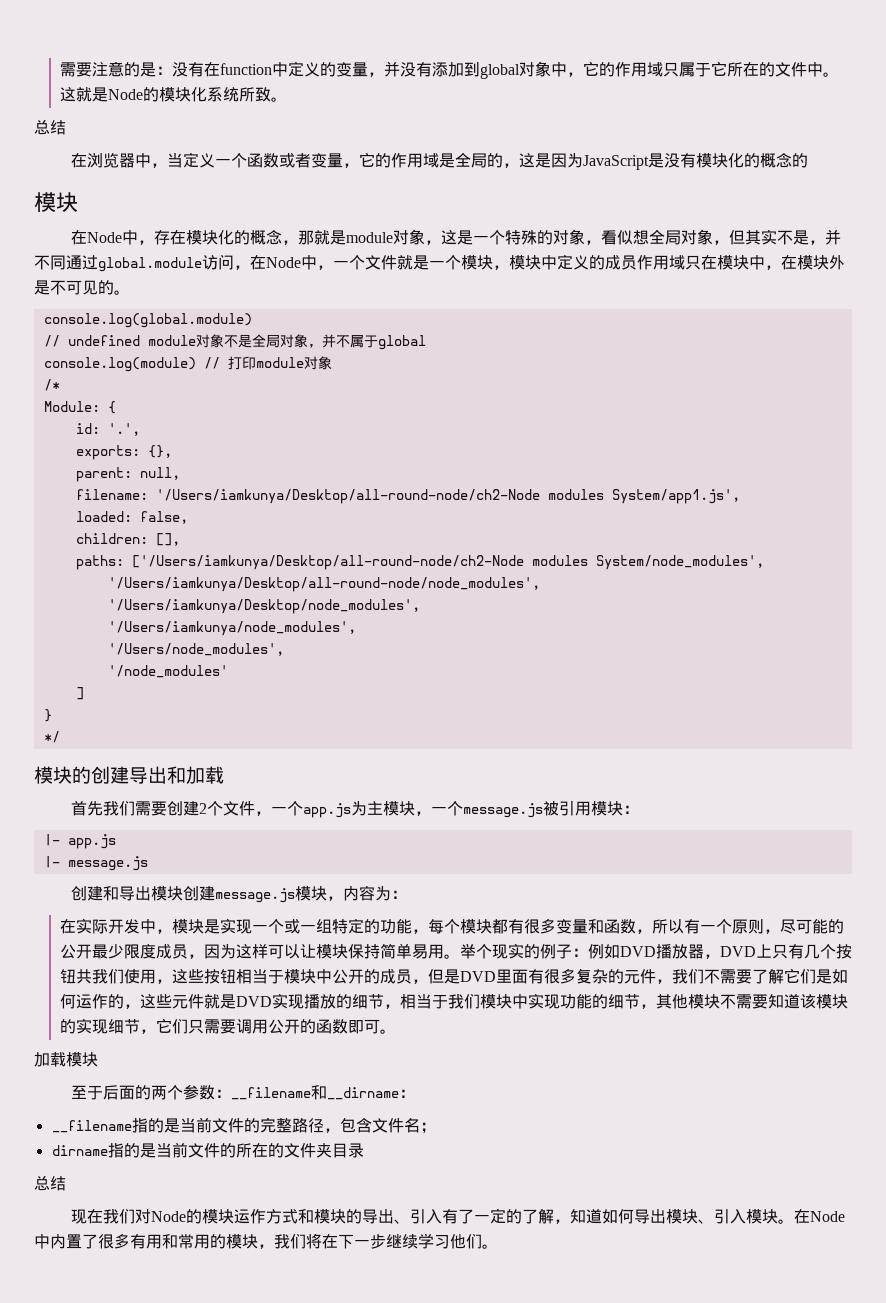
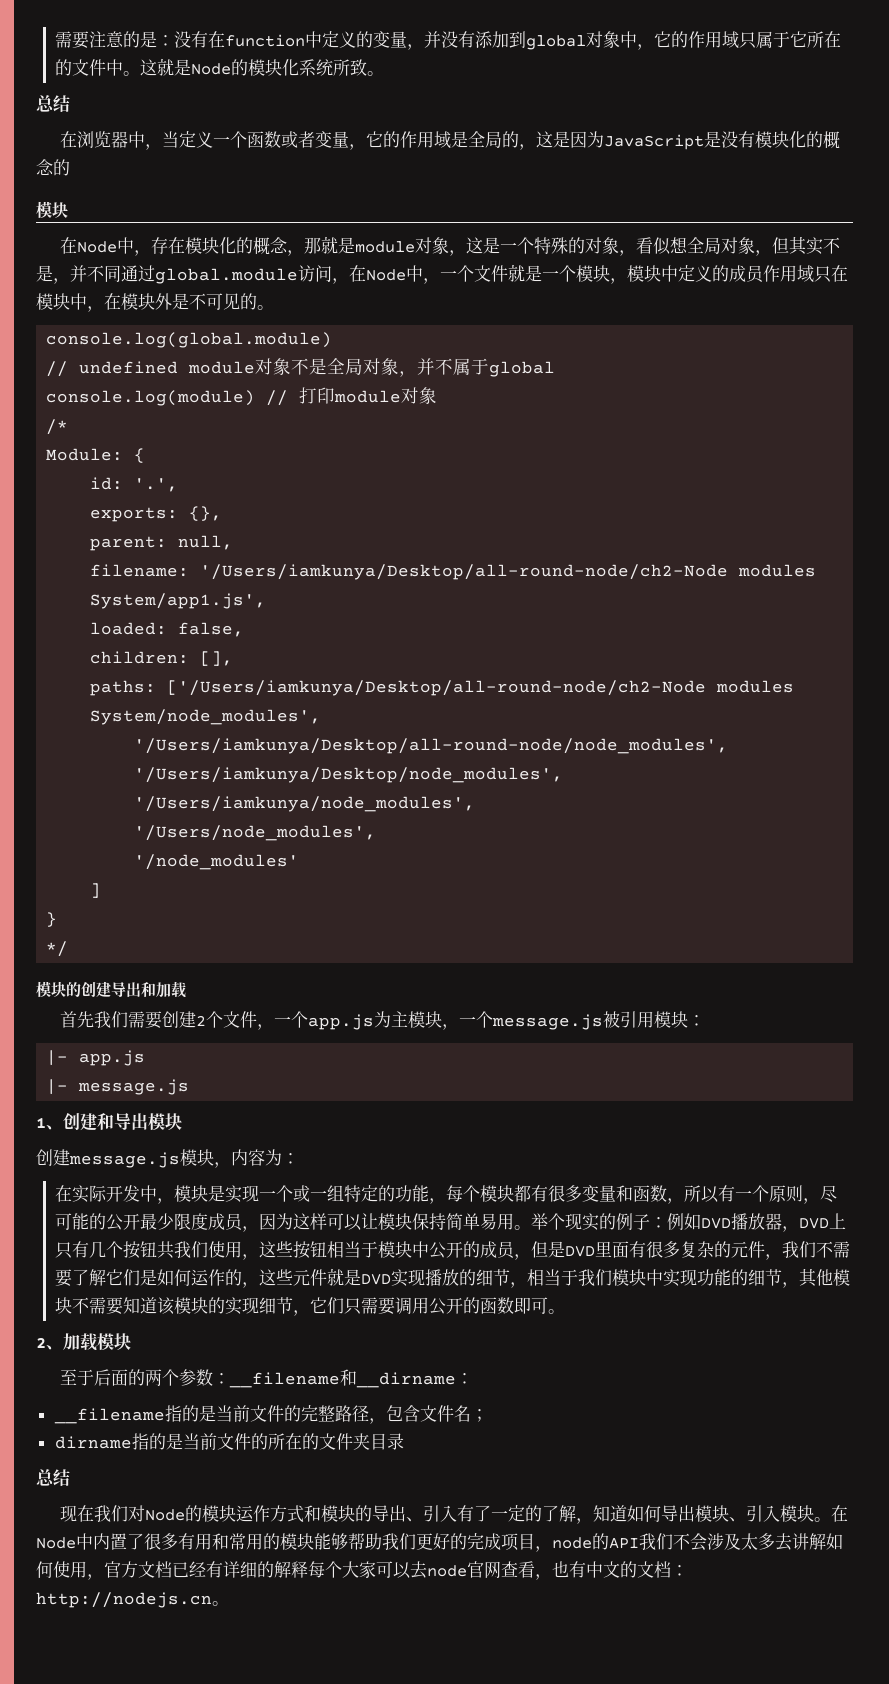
- 创建和导出模块创建message.js模块，内容为：
+ 1、创建和导出模块
+ 创建message.js模块，内容为：
- 加载模块
+ 2、加载模块
- 在Node中内置了很多有用和常用的模块，我们将在下一步继续学习他们。
+ 在Node中内置了很多有用和常用的模块能够帮助我们更好的完成项目，node的API我们不会涉及太多去讲解如何使用，官方文档已经有详细的解释每个大家可以去node官网查看，也有中文的文档：http://nodejs.cn。

